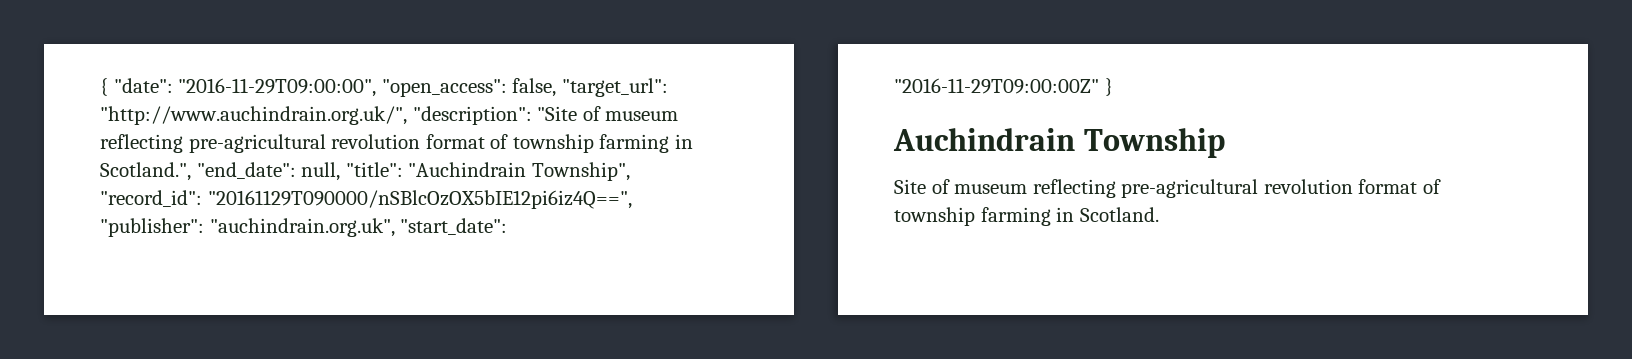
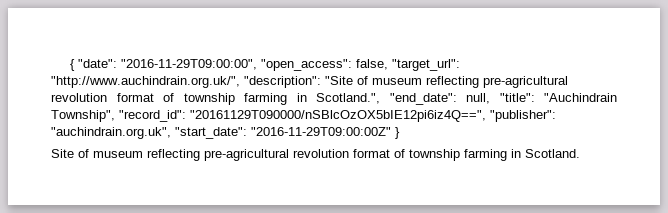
- Auchindrain Township

